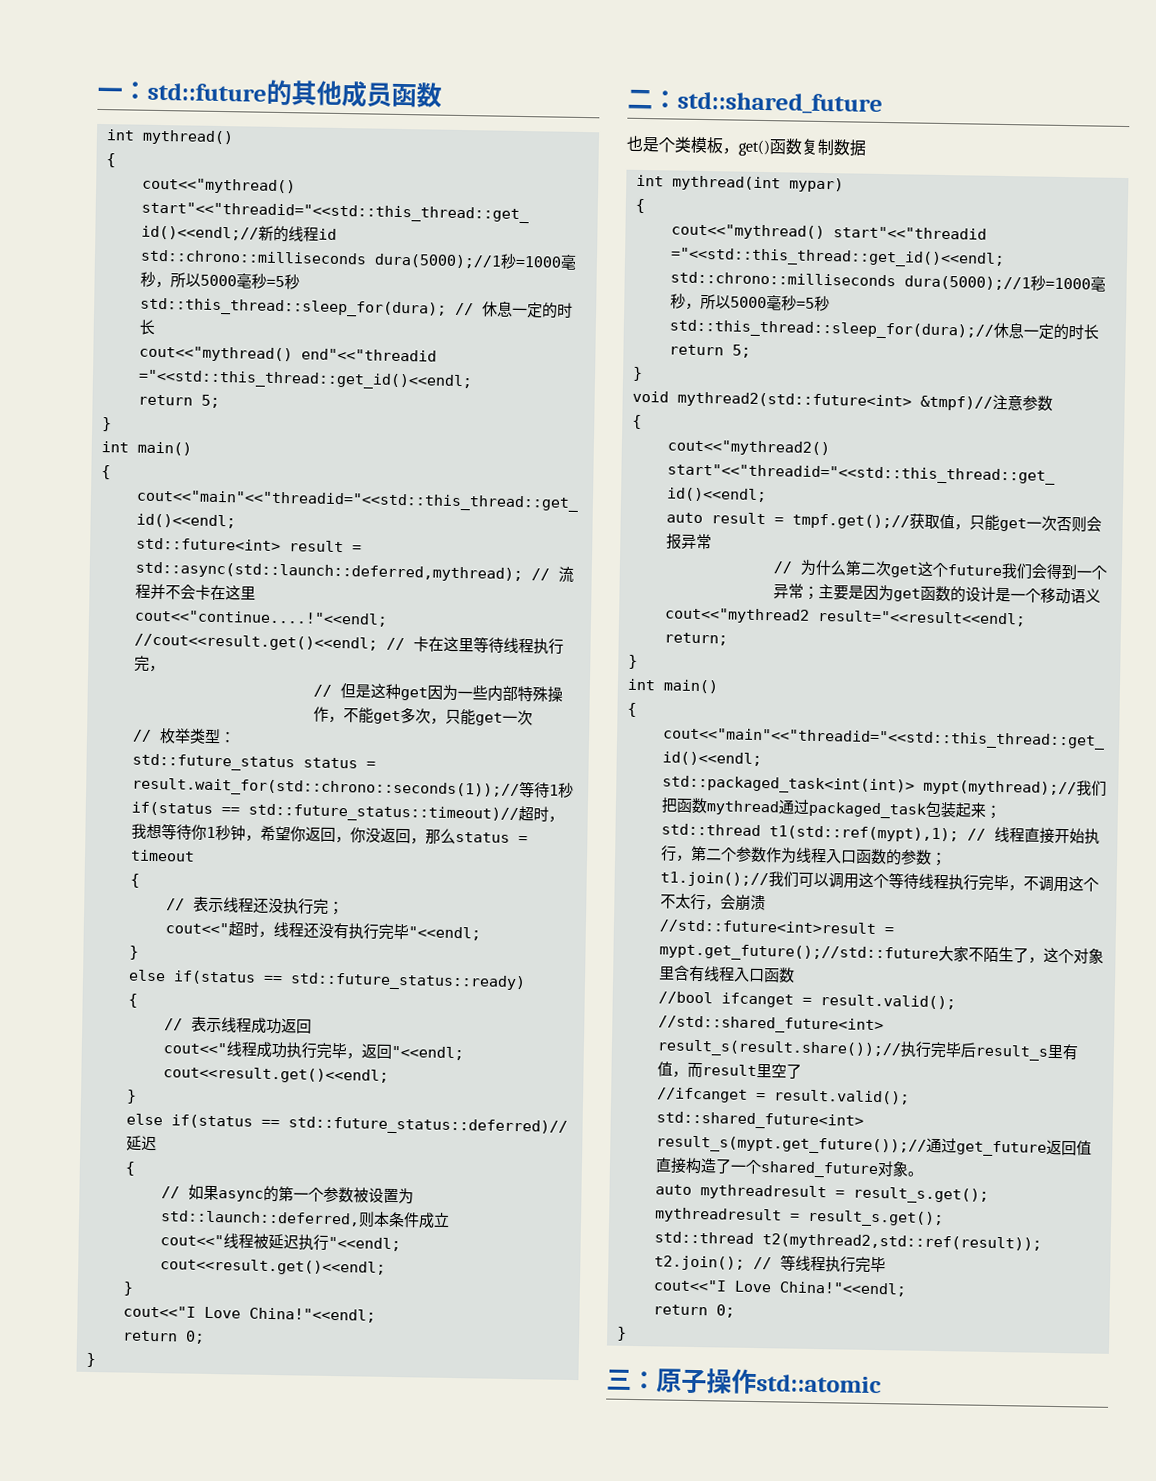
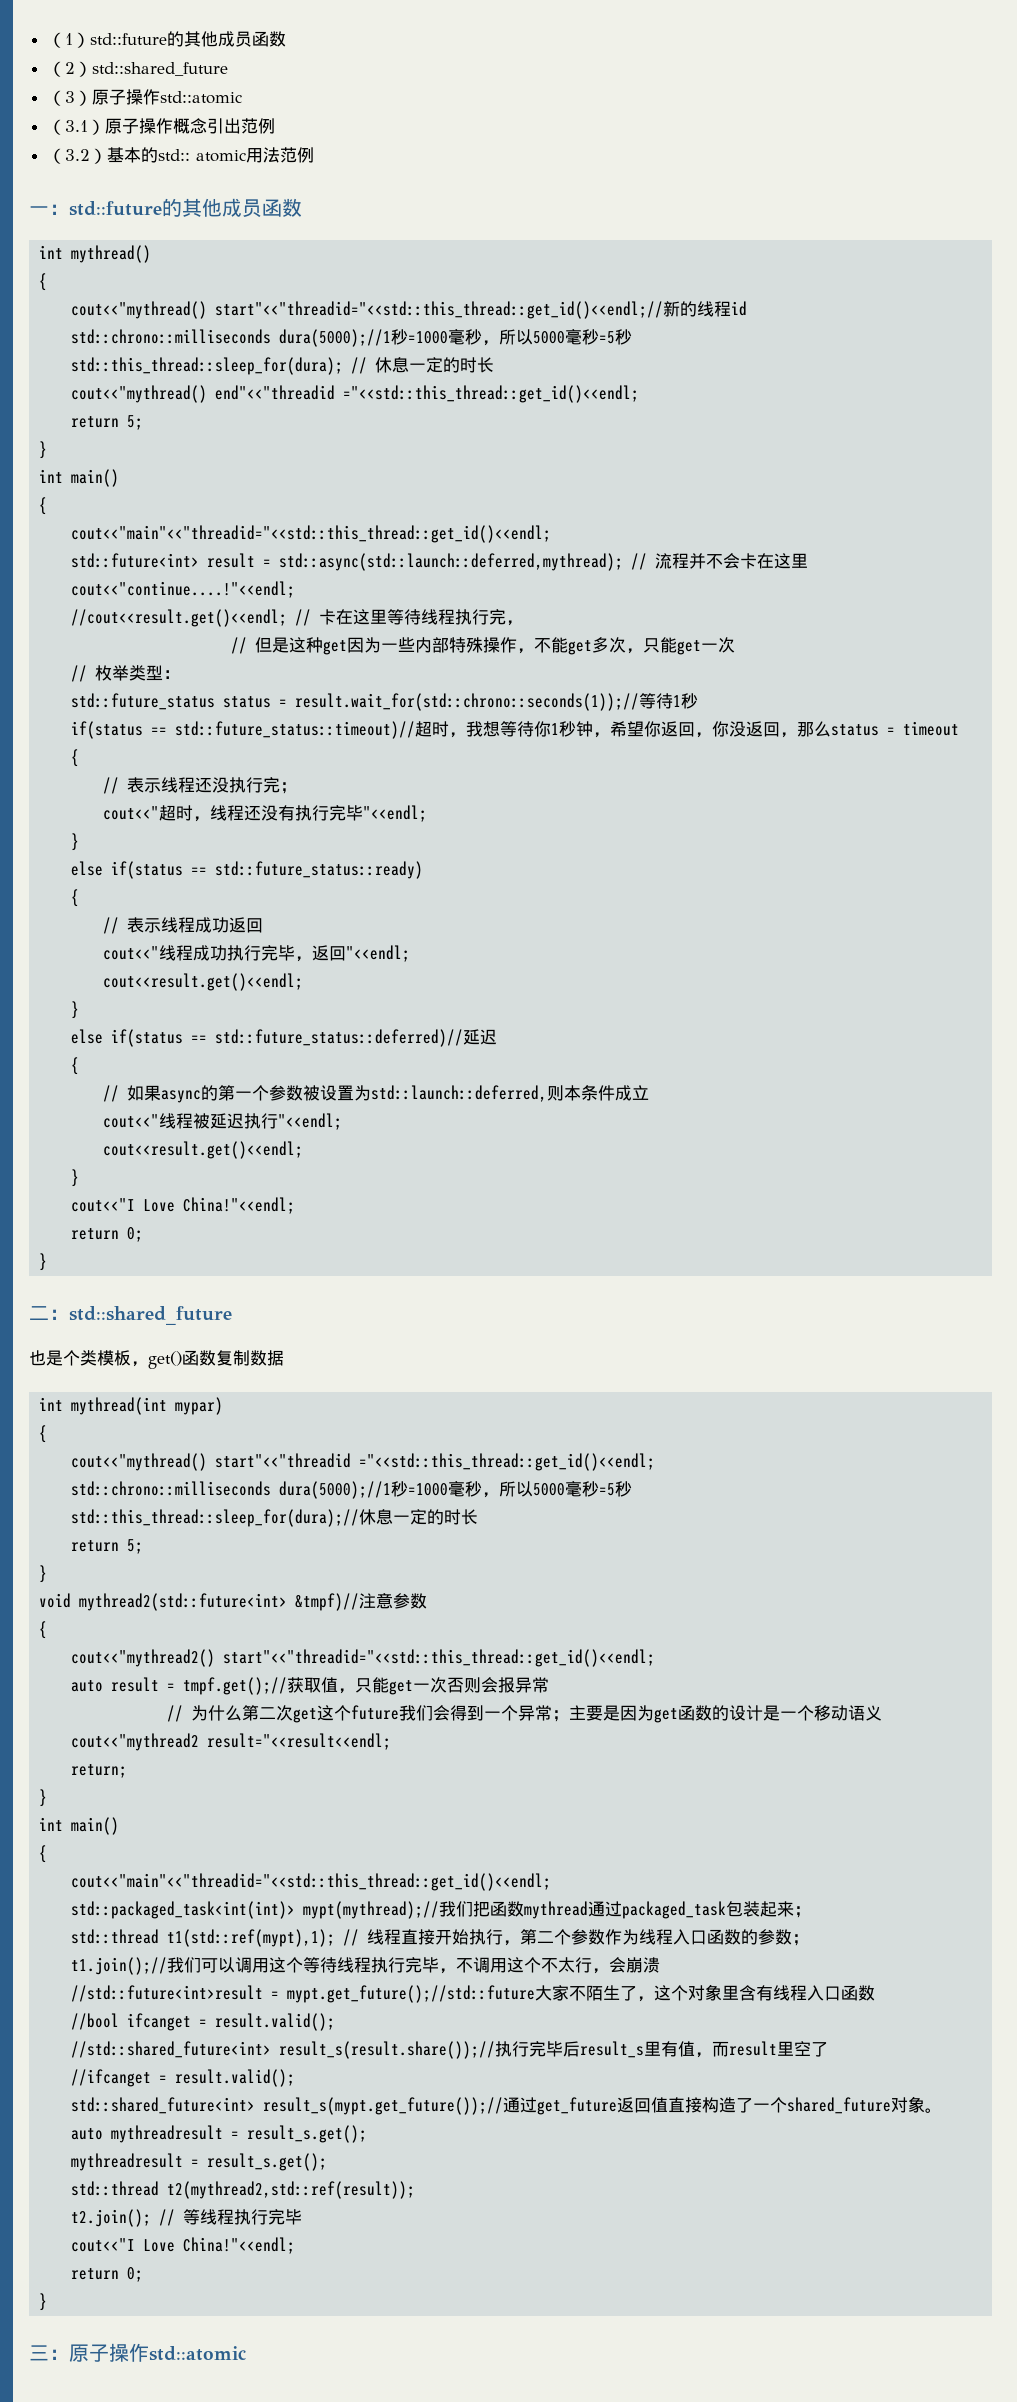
+ （1）std::future的其他成员函数
+ （2）std::shared_future
+ （3）原子操作std::atomic
+ （3.1）原子操作概念引出范例
+ （3.2）基本的std:: atomic用法范例

